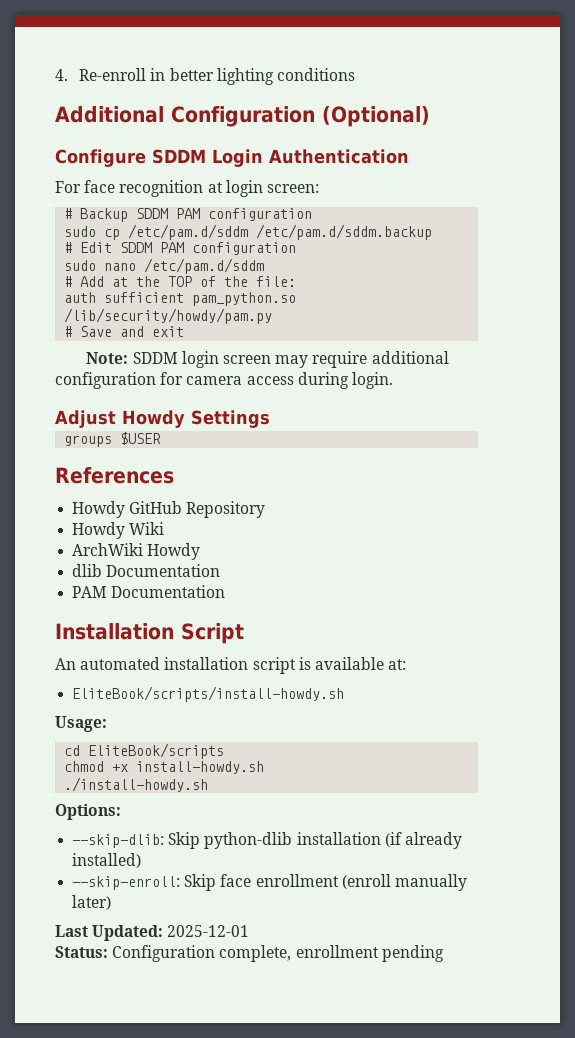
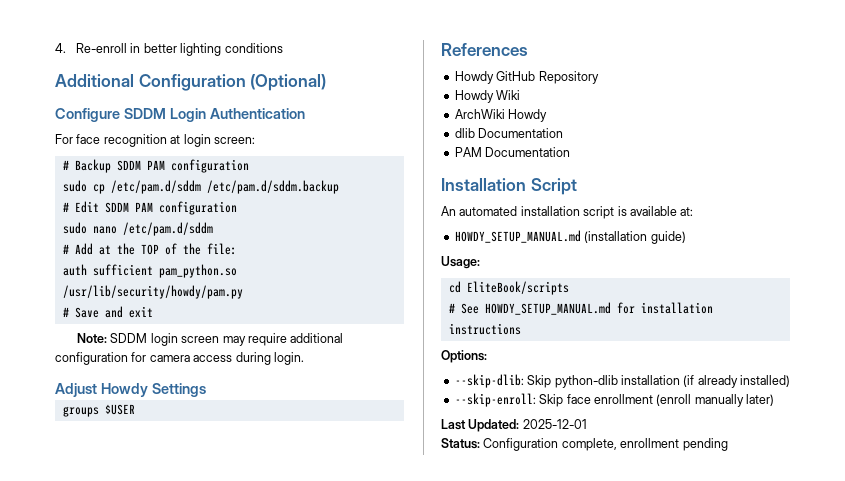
- auth sufficient pam_python.so /lib/security/howdy/pam.py
+ auth sufficient pam_python.so /usr/lib/security/howdy/pam.py
- EliteBook/scripts/install-howdy.sh
+ HOWDY_SETUP_MANUAL.md (installation guide)
- chmod +x install-howdy.sh
- ./install-howdy.sh
+ # See HOWDY_SETUP_MANUAL.md for installation instructions

